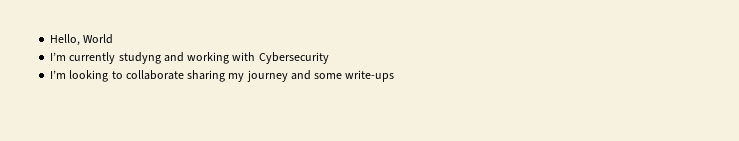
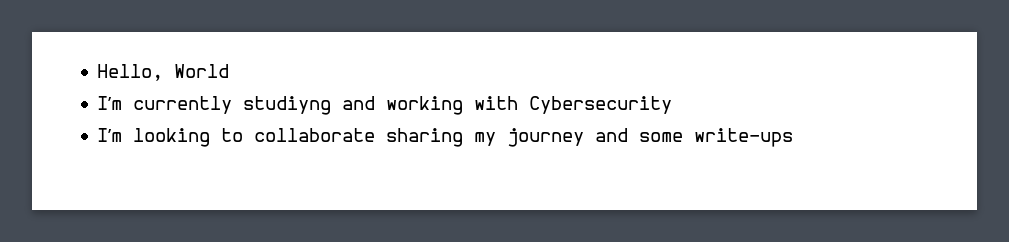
- I’m currently studyng and working with Cybersecurity
+ I’m currently studiyng and working with Cybersecurity

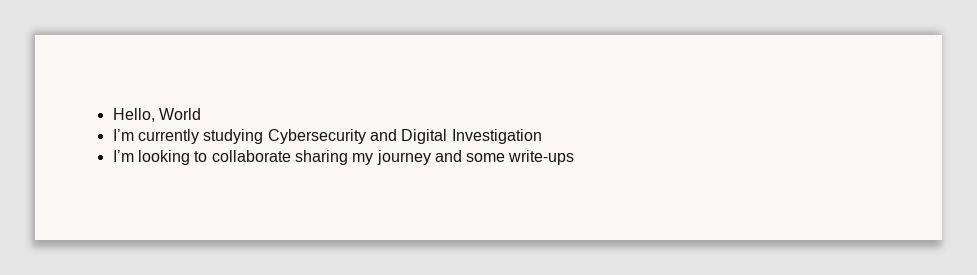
- I’m currently studiyng and working with Cybersecurity
+ I’m currently studying Cybersecurity and Digital Investigation

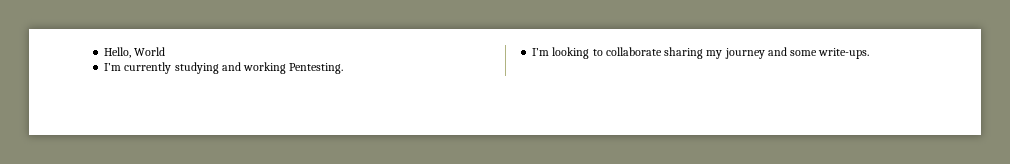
- I’m currently studying Cybersecurity and Digital Investigation
+ I’m currently studying and working Pentesting.
- I’m looking to collaborate sharing my journey and some write-ups
+ I’m looking to collaborate sharing my journey and some write-ups.

